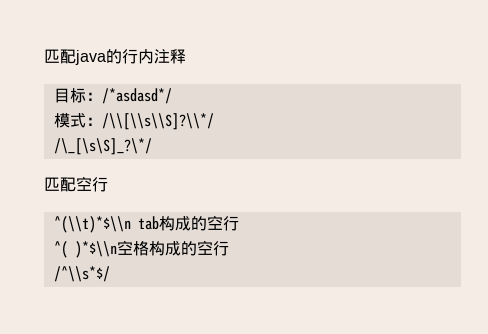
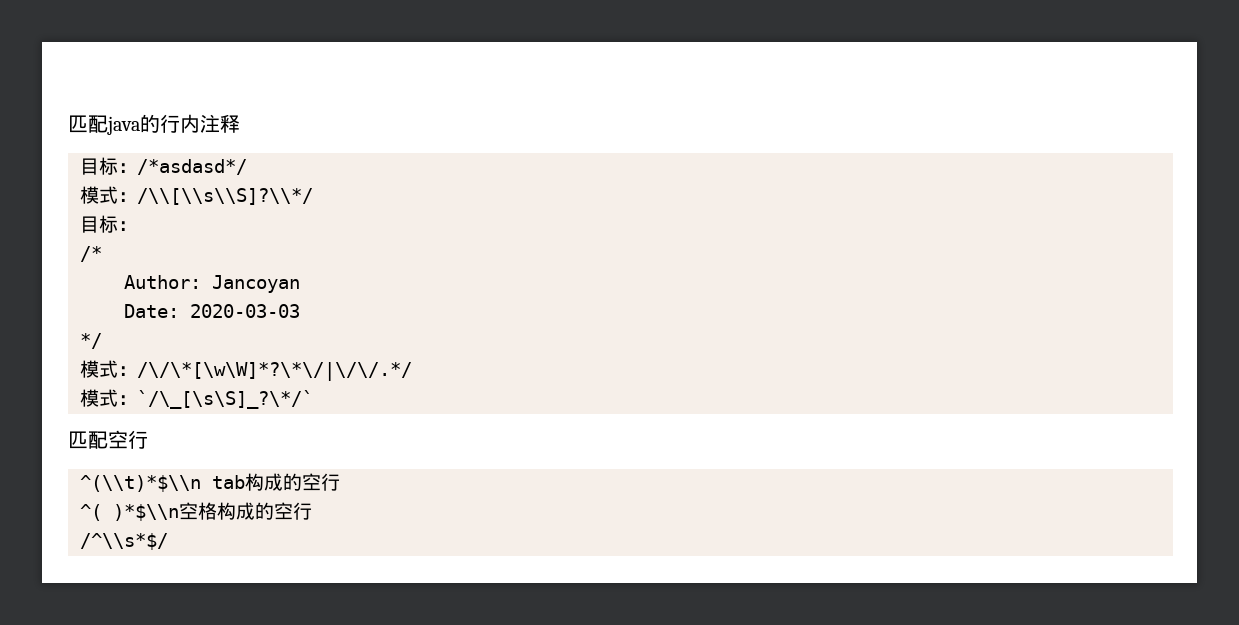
  模式：/\\[\\s\\S]?\\*/
- /\_[\s\S]_?\*/
+ 目标：
+ /*
+ Author: Jancoyan
+ Date: 2020-03-03
+ */
+ 模式：/\/\*[\w\W]*?\*\/|\/\/.*/
+ 模式：`/\_[\s\S]_?\*/`

